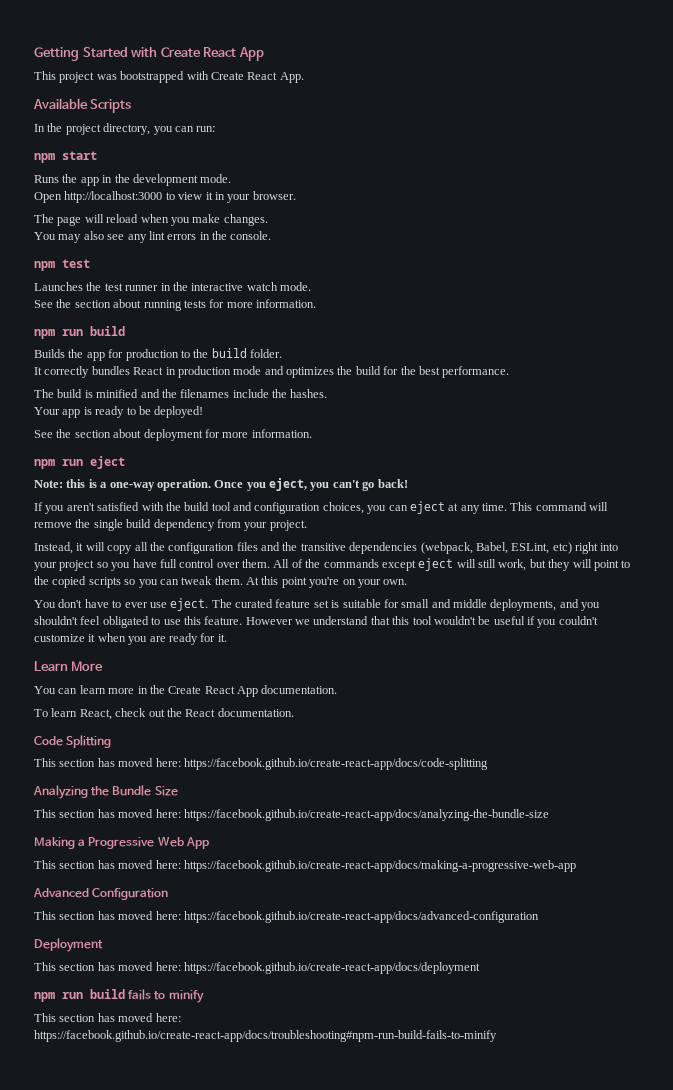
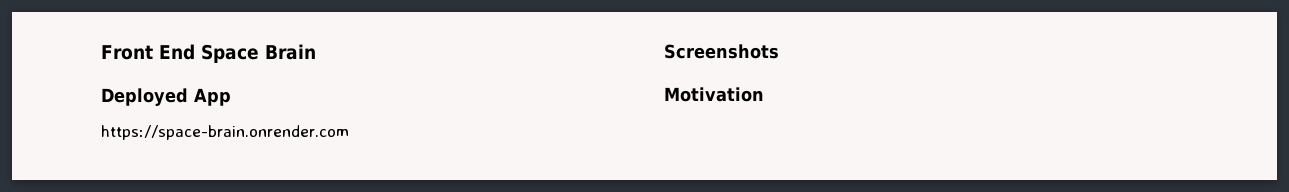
- Getting Started with Create React App
- This project was bootstrapped with Create React App.
- Available Scripts
- In the project directory, you can run:
- npm start
- Runs the app in the development mode.
- Open http://localhost:3000 to view it in your browser.
- The page will reload when you make changes.
- You may also see any lint errors in the console.
- npm test
- Launches the test runner in the interactive watch mode.
- See the section about running tests for more information.
- npm run build
- Builds the app for production to the build folder.
- It correctly bundles React in production mode and optimizes the build for the best performance.
- The build is minified and the filenames include the hashes.
- Your app is ready to be deployed!
- See the section about deployment for more information.
- npm run eject
- Note: this is a one-way operation. Once you eject, you can't go back!
- If you aren't satisfied with the build tool and configuration choices, you can eject at any time. This command will remove the single build dependency from your project.
- Instead, it will copy all the configuration files and the transitive dependencies (webpack, Babel, ESLint, etc) right into your project so you have full control over them. All of the commands except eject will still work, but they will point to the copied scripts so you can tweak them. At this point you're on your own.
- You don't have to ever use eject. The curated feature set is suitable for small and middle deployments, and you shouldn't feel obligated to use this feature. However we understand that this tool wouldn't be useful if you couldn't customize it when you are ready for it.
- Learn More
- You can learn more in the Create React App documentation.
- To learn React, check out the React documentation.
- Code Splitting
- This section has moved here: https://facebook.github.io/create-react-app/docs/code-splitting
- Analyzing the Bundle Size
- This section has moved here: https://facebook.github.io/create-react-app/docs/analyzing-the-bundle-size
- Making a Progressive Web App
- This section has moved here: https://facebook.github.io/create-react-app/docs/making-a-progressive-web-app
- Advanced Configuration
- This section has moved here: https://facebook.github.io/create-react-app/docs/advanced-configuration
- Deployment
- This section has moved here: https://facebook.github.io/create-react-app/docs/deployment
- npm run build fails to minify
- This section has moved here: https://facebook.github.io/create-react-app/docs/troubleshooting#npm-run-build-fails-to-minify
+ Front End Space Brain
+ Deployed App
+ https://space-brain.onrender.com
+ Screenshots
+ Motivation

